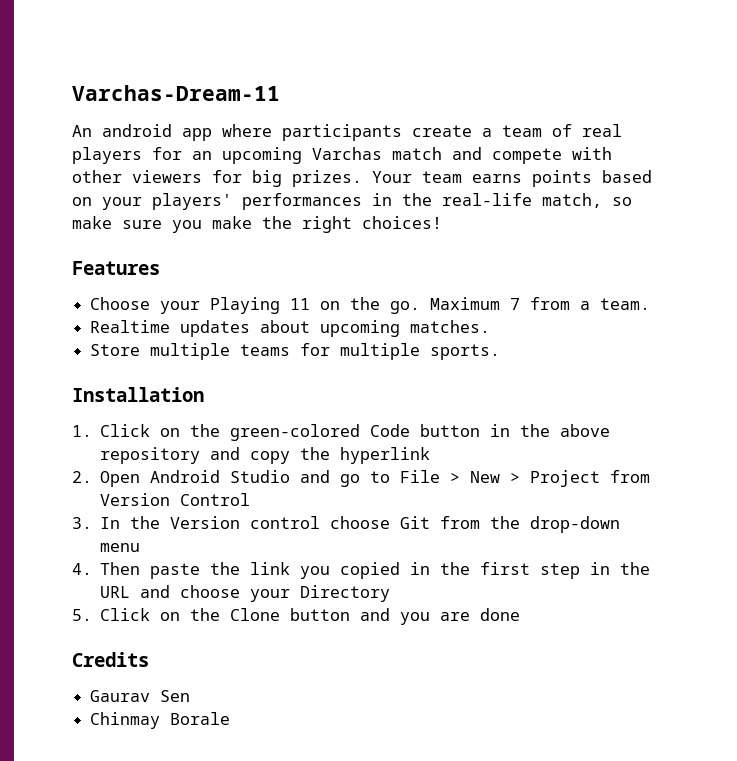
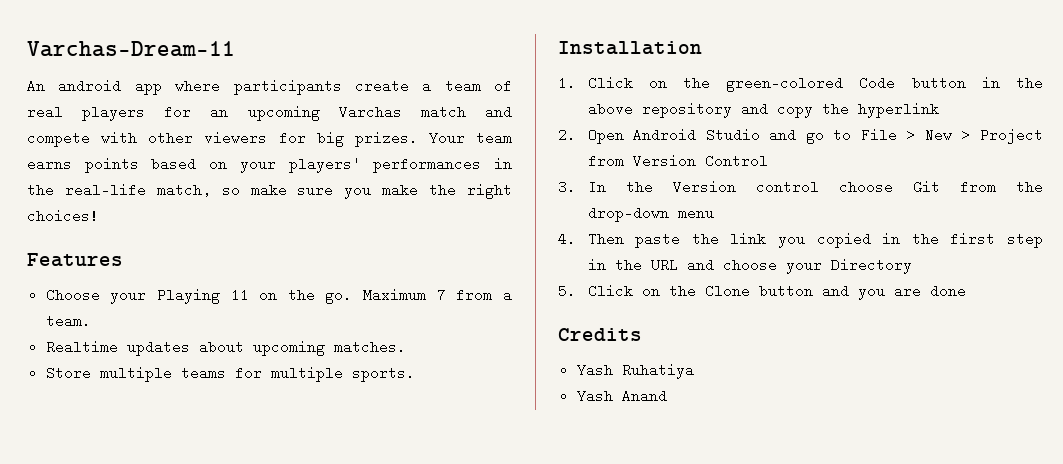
- Gaurav Sen
- Chinmay Borale
+ Yash Ruhatiya
+ Yash Anand

